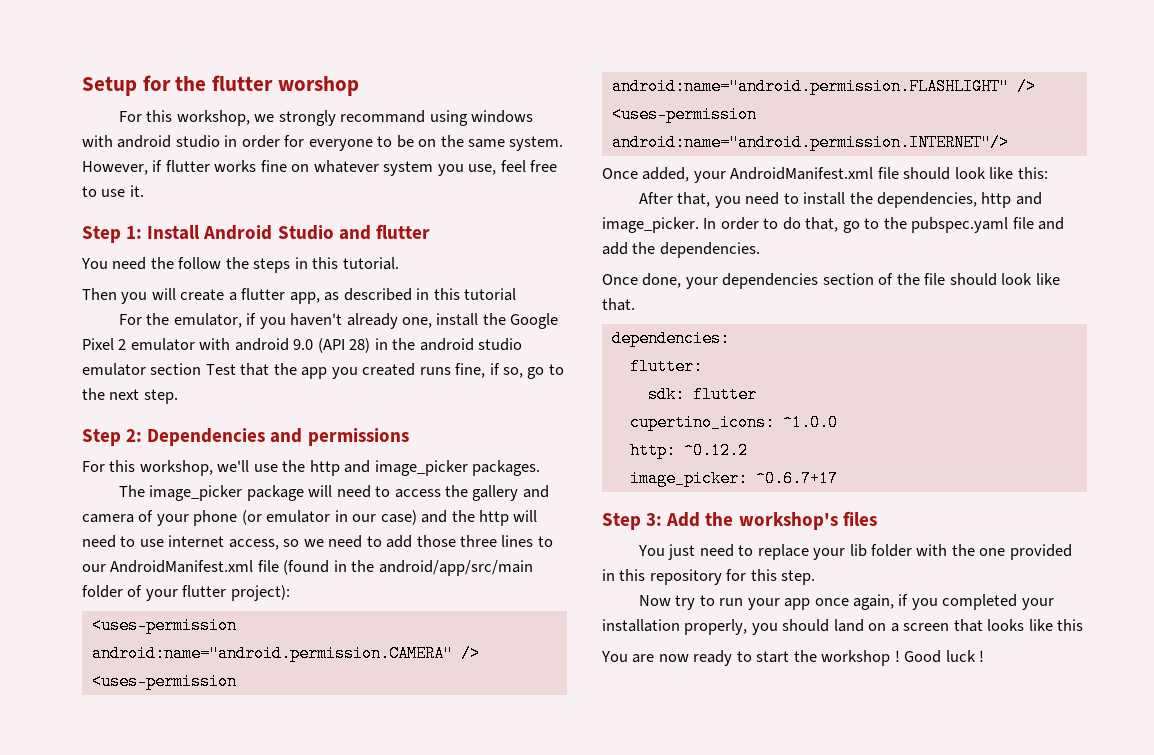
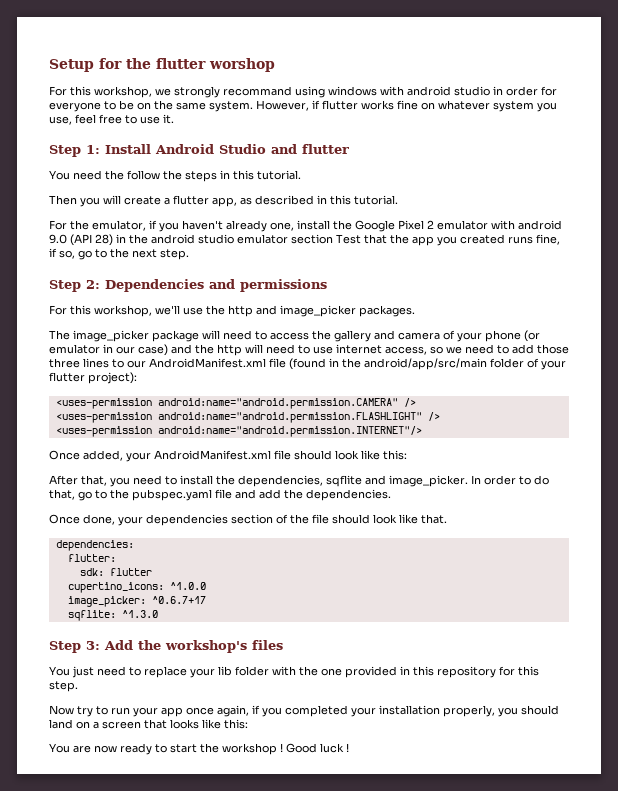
- Then you will create a flutter app, as described in this tutorial
+ Then you will create a flutter app, as described in this tutorial.
- After that, you need to install the dependencies, http and image_picker.
+ After that, you need to install the dependencies, sqflite and image_picker.
- http: ^0.12.2
+ sqflite: ^1.3.0
- Now try to run your app once again, if you completed your installation properly, you should land on a screen that looks like this
+ Now try to run your app once again, if you completed your installation properly, you should land on a screen that looks like this:

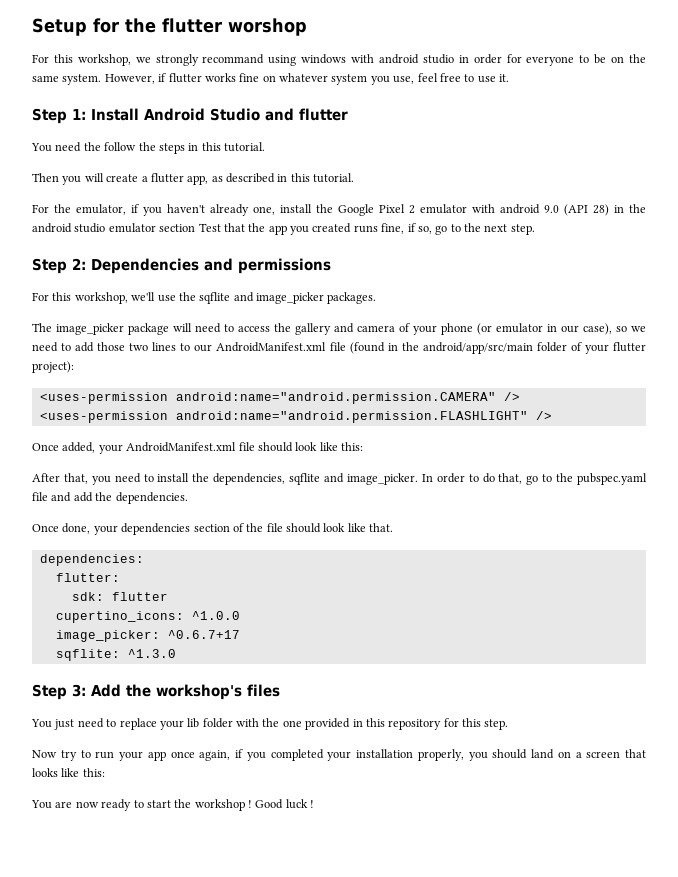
- For this workshop, we'll use the http and image_picker packages.
+ For this workshop, we'll use the sqflite and image_picker packages.
- The image_picker package will need to access the gallery and camera of your phone (or emulator in our case) and the http will need to use internet access, so we need to add those three lines to our AndroidManifest.xml file (found in the android/app/src/main folder of your flutter project):
+ The image_picker package will need to access the gallery and camera of your phone (or emulator in our case), so we need to add those two lines to our AndroidManifest.xml file (found in the android/app/src/main folder of your flutter project):
- <uses-permission android:name="android.permission.INTERNET"/>

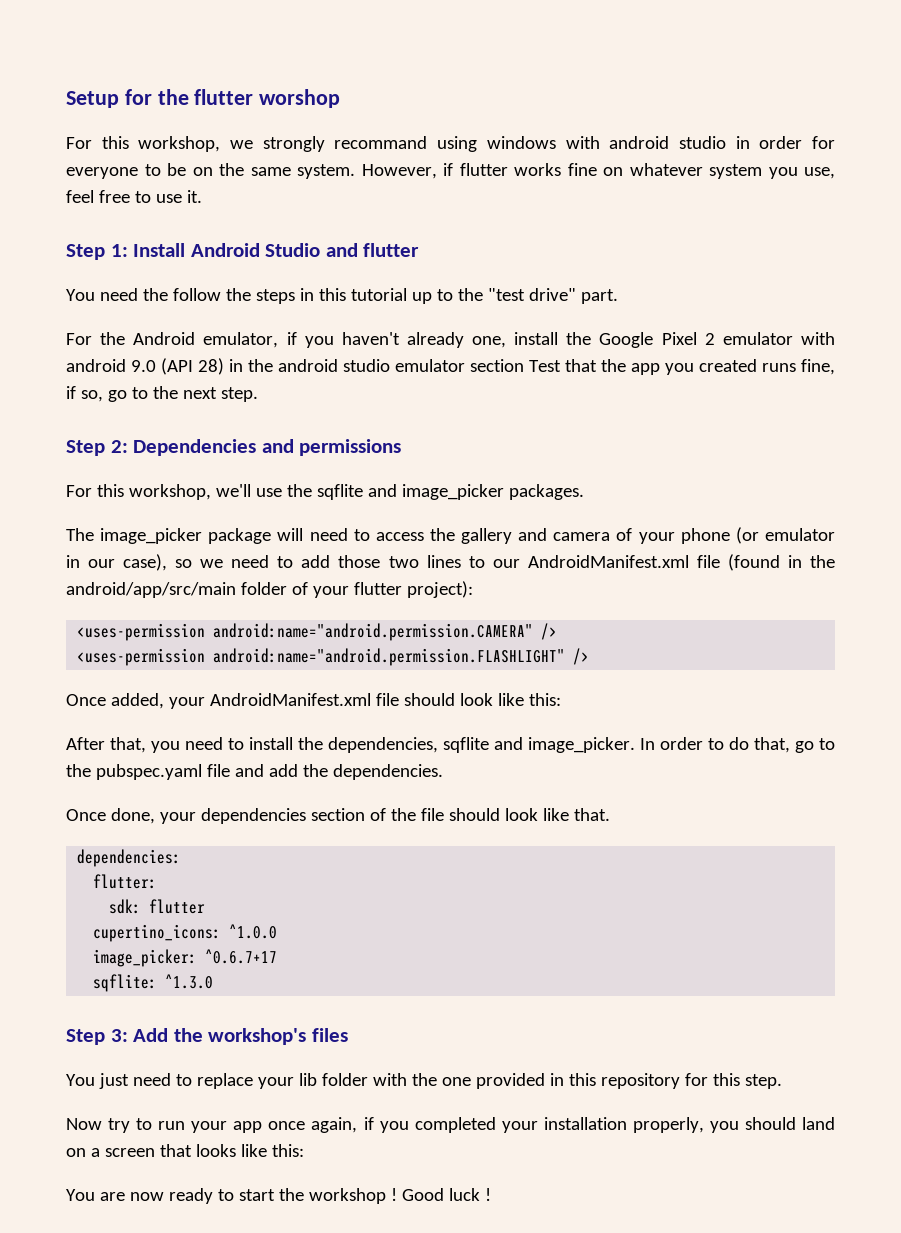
- You need the follow the steps in this tutorial.
- Then you will create a flutter app, as described in this tutorial.
+ You need the follow the steps in this tutorial up to the "test drive" part.
- For the emulator, if you haven't already one, install the Google Pixel 2 emulator with android 9.0 (API 28) in the android studio emulator section Test that the app you created runs fine, if so, go to the next step.
+ For the Android emulator, if you haven't already one, install the Google Pixel 2 emulator with android 9.0 (API 28) in the android studio emulator section Test that the app you created runs fine, if so, go to the next step.

